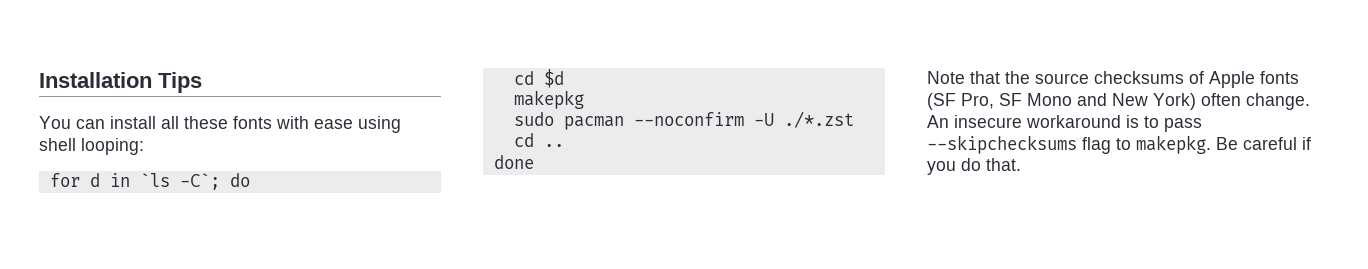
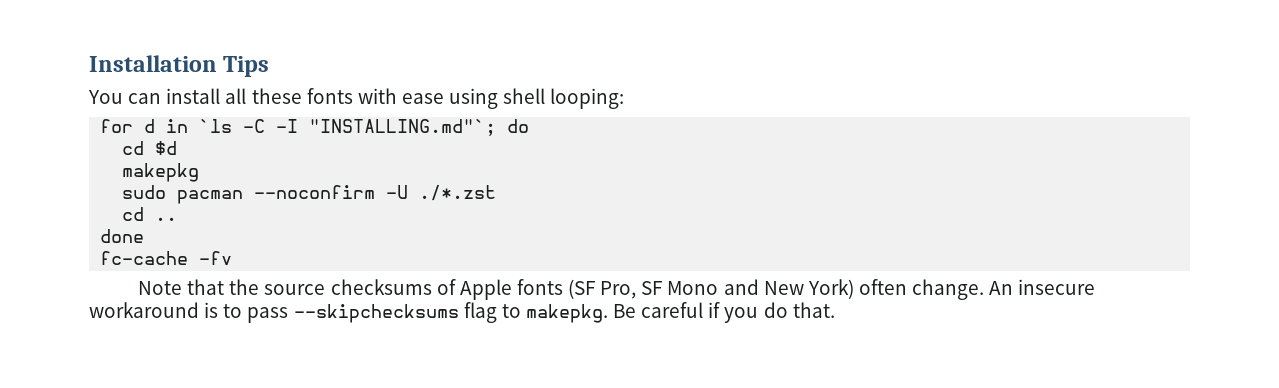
- for d in `ls -C`; do
+ for d in `ls -C -I "INSTALLING.md"`; do
+ fc-cache -fv

